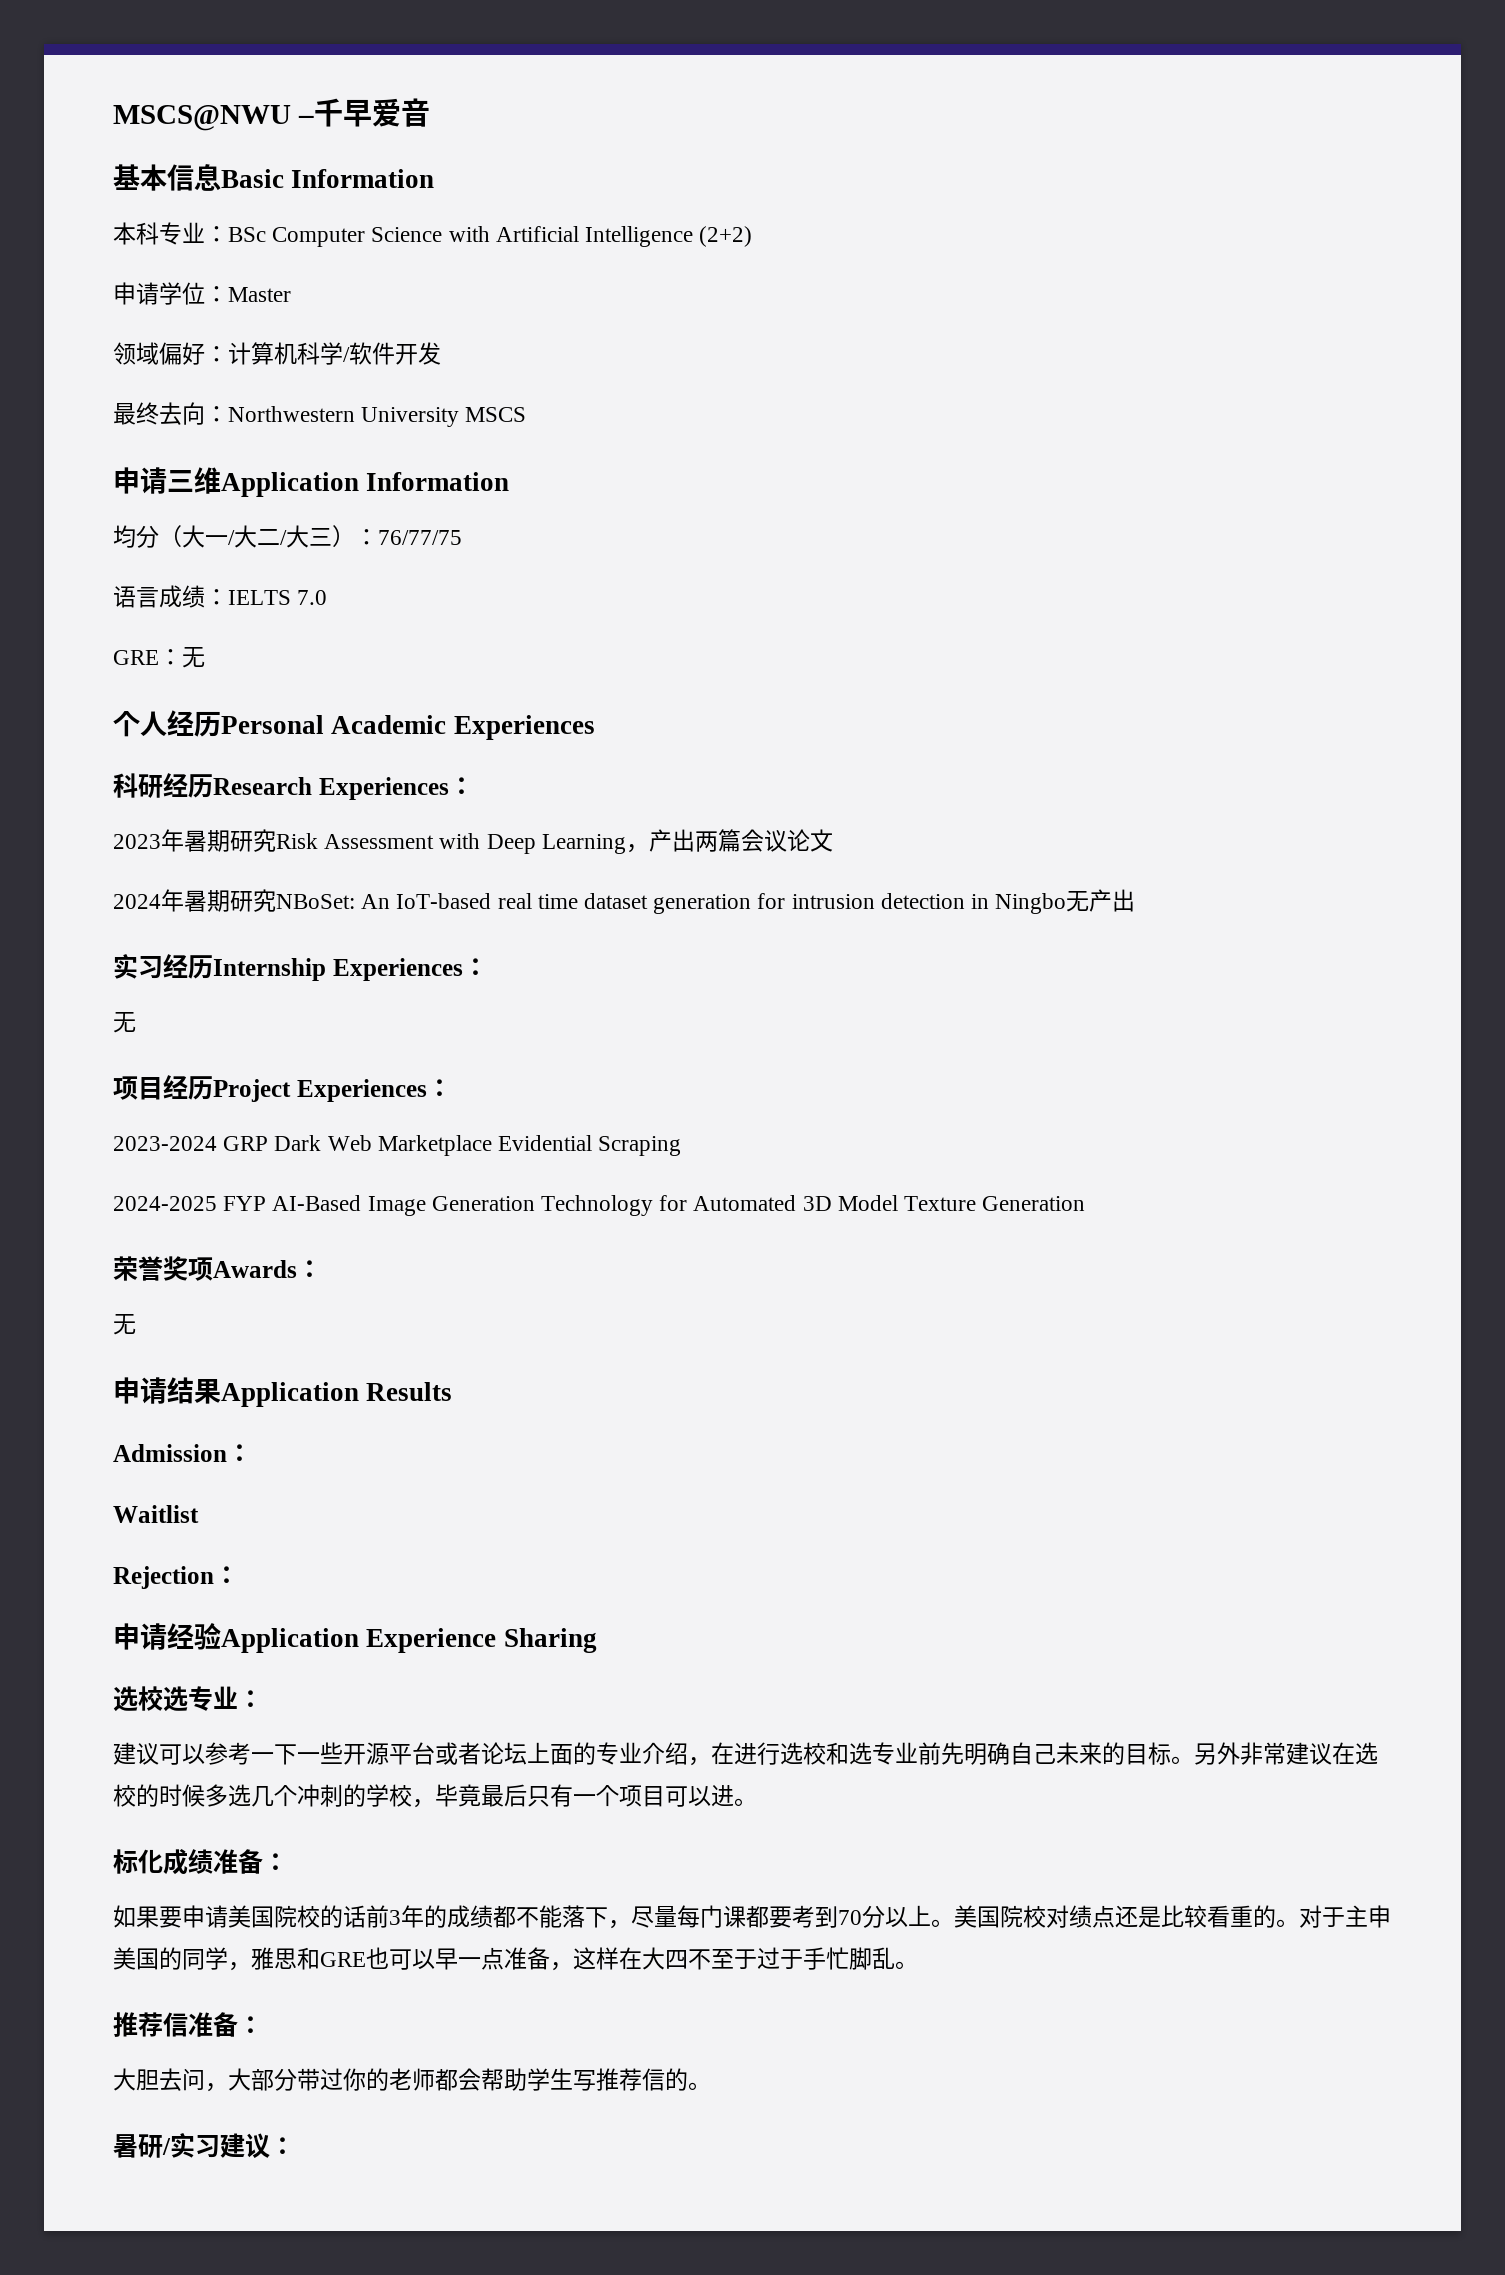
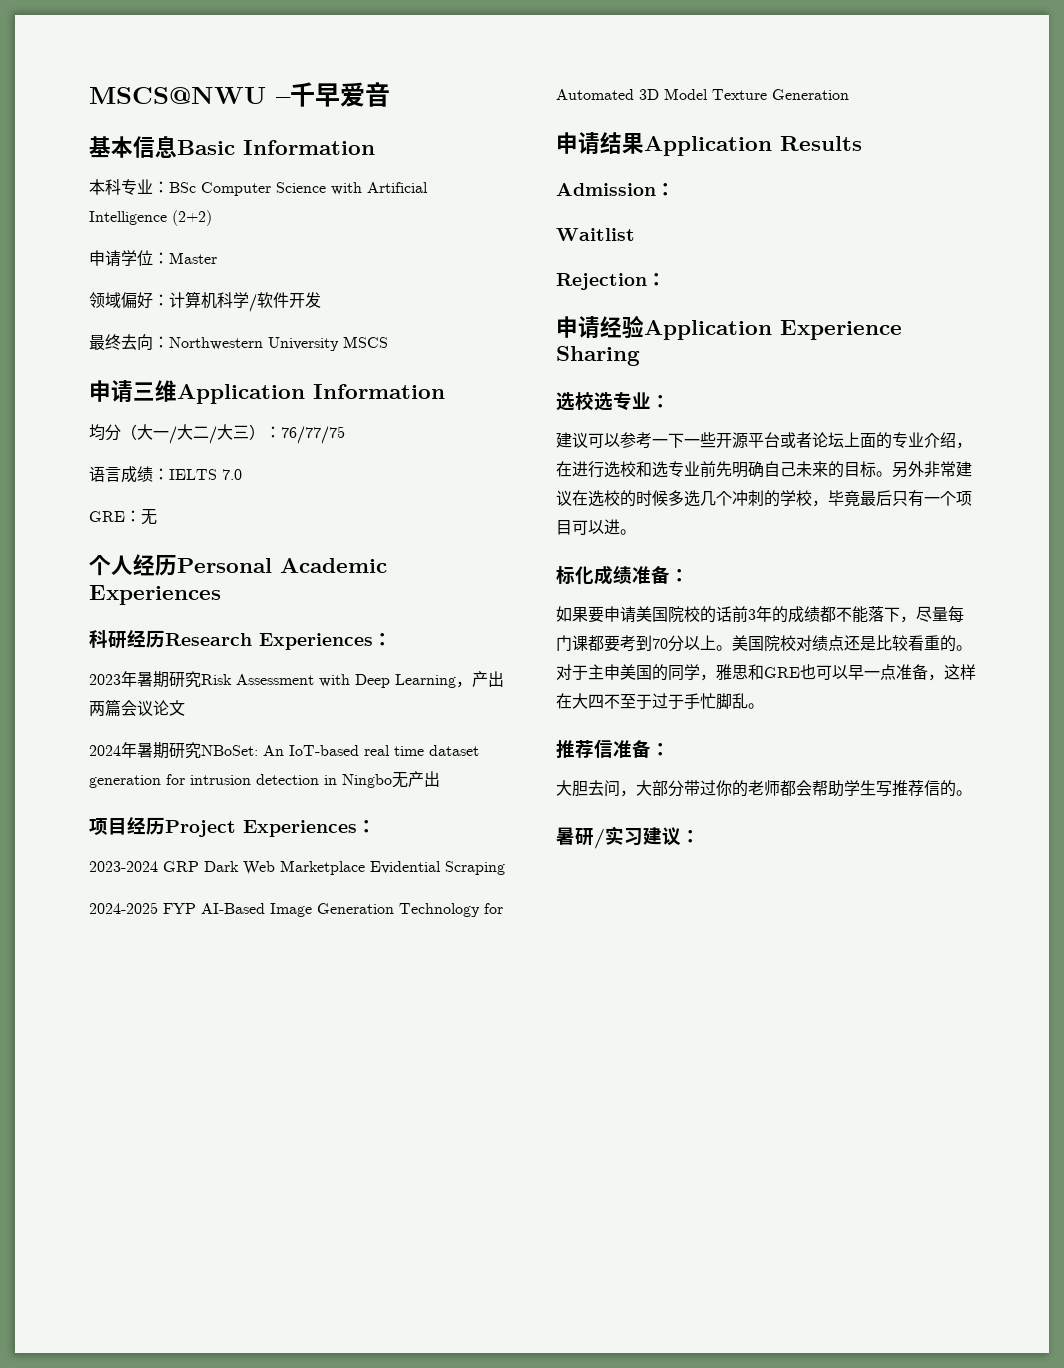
- 实习经历Internship Experiences：
- 无
- 荣誉奖项Awards：
- 无

